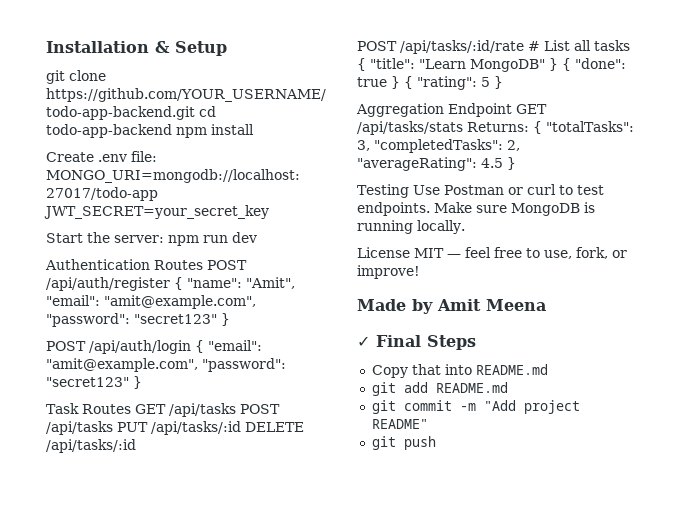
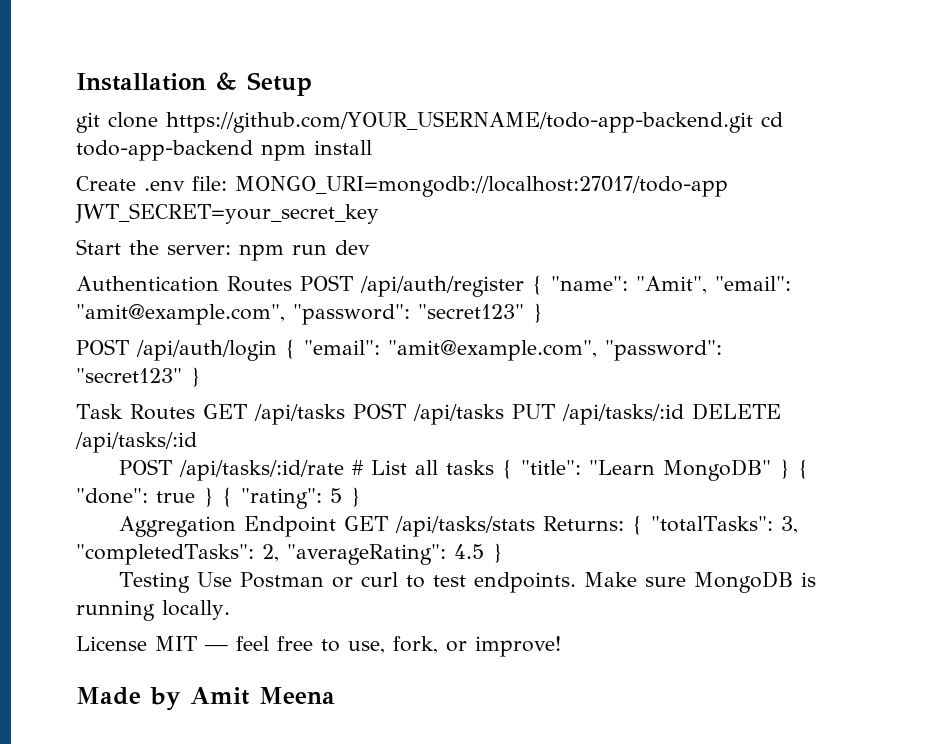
- ✓ Final Steps
- Copy that into README.md
- git add README.md
- git commit -m "Add project README"
- git push

